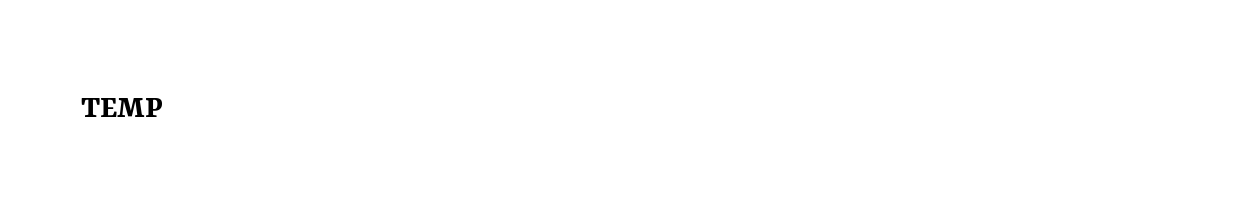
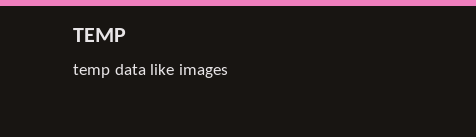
+ temp data like images

